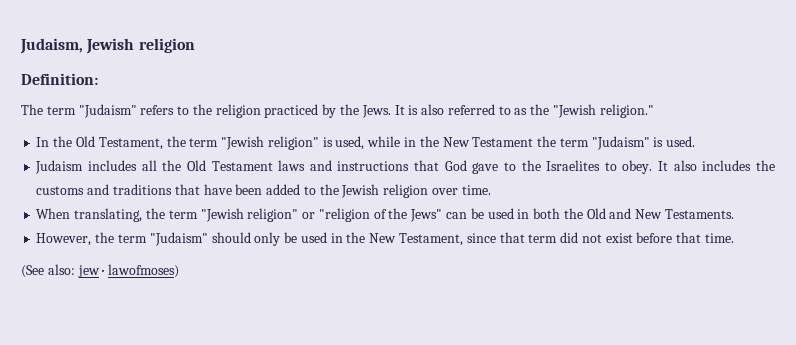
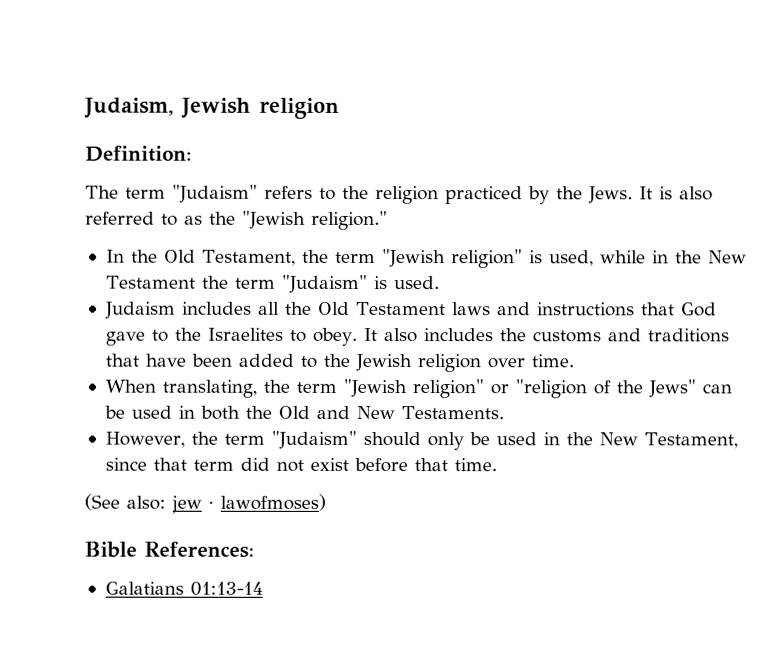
+ Bible References:
+ Galatians 01:13-14

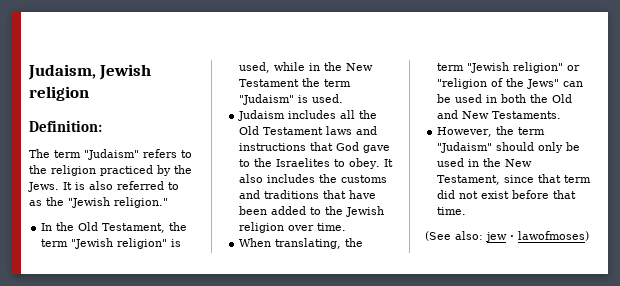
- Bible References:
- Galatians 01:13-14

